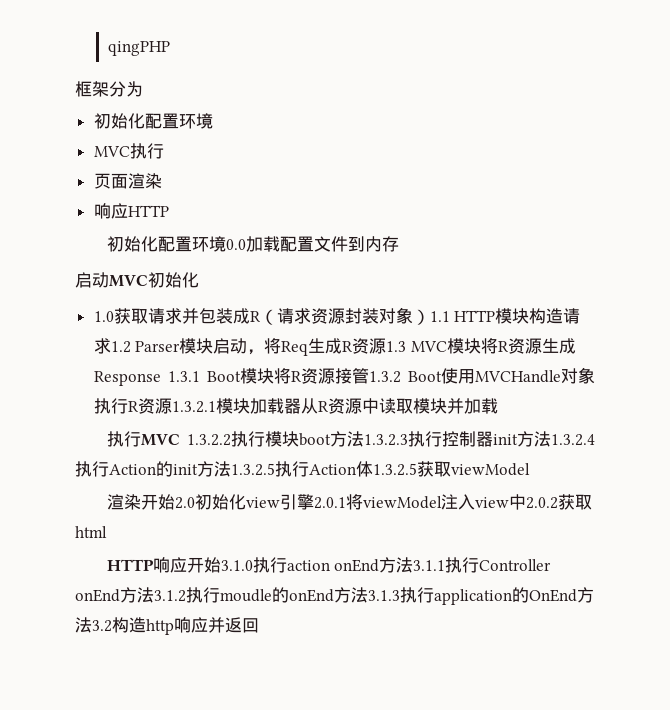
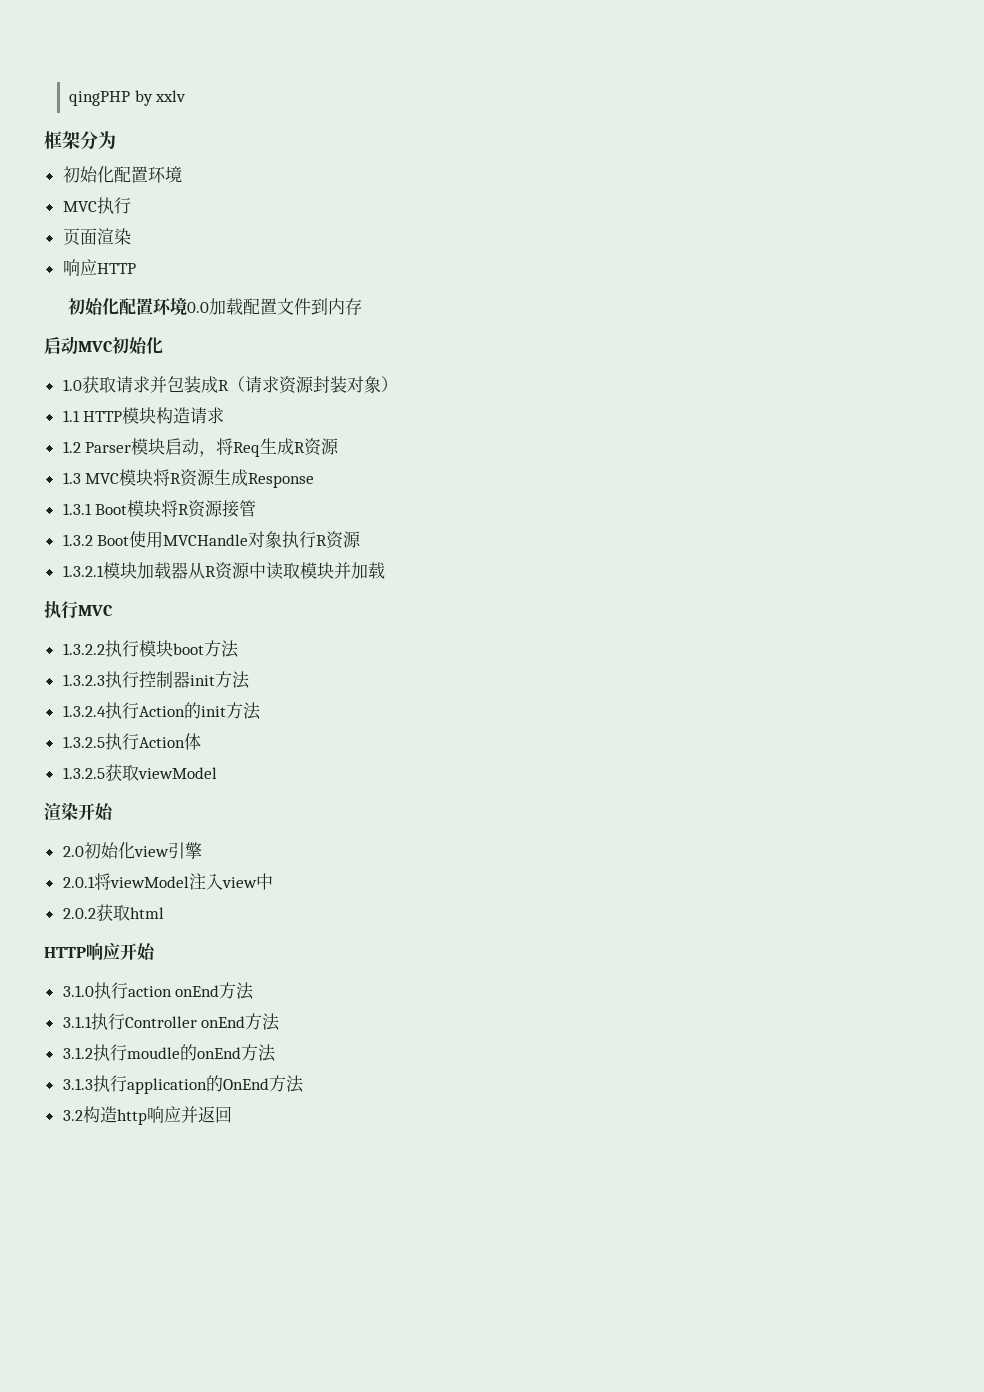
- qingPHP
+ qingPHP by xxlv
- 1.0获取请求并包装成R（请求资源封装对象）1.1 HTTP模块构造请求1.2 Parser模块启动，将Req生成R资源1.3 MVC模块将R资源生成Response 1.3.1 Boot模块将R资源接管1.3.2 Boot使用MVCHandle对象执行R资源1.3.2.1模块加载器从R资源中读取模块并加载
+ 1.0获取请求并包装成R（请求资源封装对象）
+ 1.1 HTTP模块构造请求
+ 1.2 Parser模块启动，将Req生成R资源
+ 1.3 MVC模块将R资源生成Response
+ 1.3.1 Boot模块将R资源接管
+ 1.3.2 Boot使用MVCHandle对象执行R资源
+ 1.3.2.1模块加载器从R资源中读取模块并加载
- 执行MVC 1.3.2.2执行模块boot方法1.3.2.3执行控制器init方法1.3.2.4执行Action的init方法1.3.2.5执行Action体1.3.2.5获取viewModel
+ 执行MVC
+ 1.3.2.2执行模块boot方法
+ 1.3.2.3执行控制器init方法
+ 1.3.2.4执行Action的init方法
+ 1.3.2.5执行Action体
+ 1.3.2.5获取viewModel
- 渲染开始2.0初始化view引擎2.0.1将viewModel注入view中2.0.2获取html
+ 渲染开始
+ 2.0初始化view引擎
+ 2.0.1将viewModel注入view中
+ 2.0.2获取html
- HTTP响应开始3.1.0执行action onEnd方法3.1.1执行Controller onEnd方法3.1.2执行moudle的onEnd方法3.1.3执行application的OnEnd方法3.2构造http响应并返回
+ HTTP响应开始
+ 3.1.0执行action onEnd方法
+ 3.1.1执行Controller onEnd方法
+ 3.1.2执行moudle的onEnd方法
+ 3.1.3执行application的OnEnd方法
+ 3.2构造http响应并返回

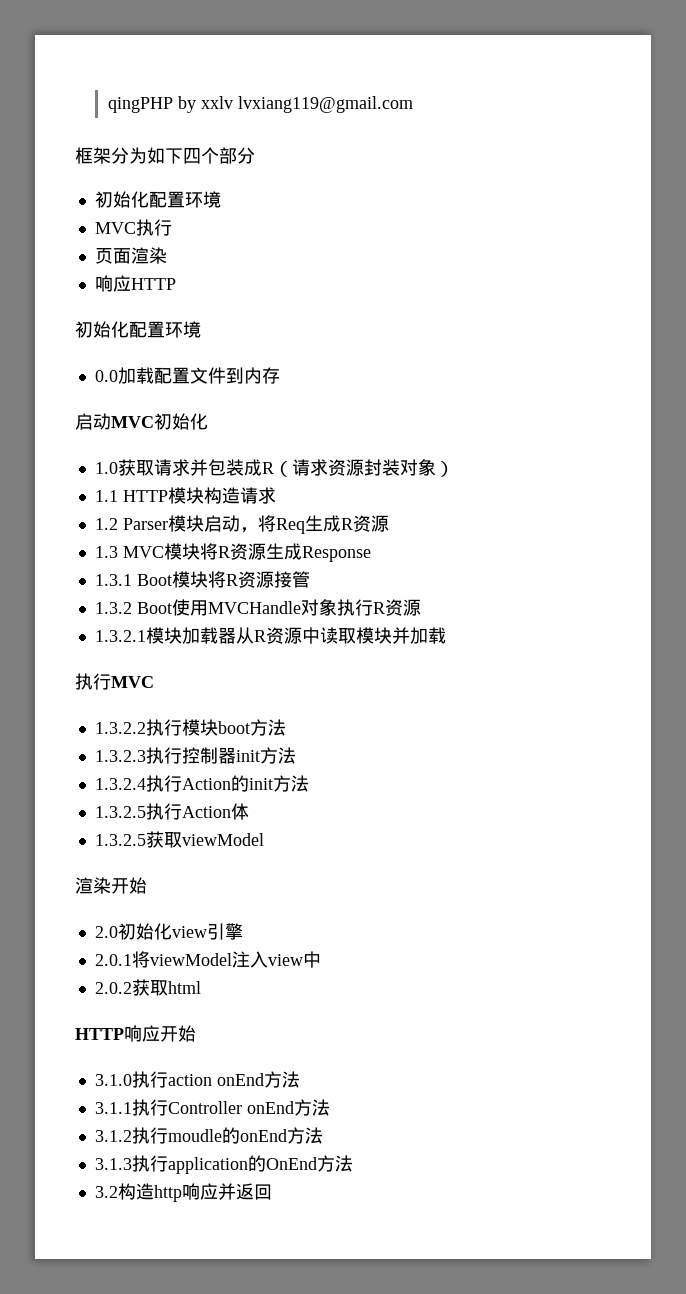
- qingPHP by xxlv
+ qingPHP by xxlv lvxiang119@gmail.com
- 框架分为
+ 框架分为如下四个部分
  响应HTTP
- 初始化配置环境0.0加载配置文件到内存
+ 初始化配置环境
+ 0.0加载配置文件到内存

